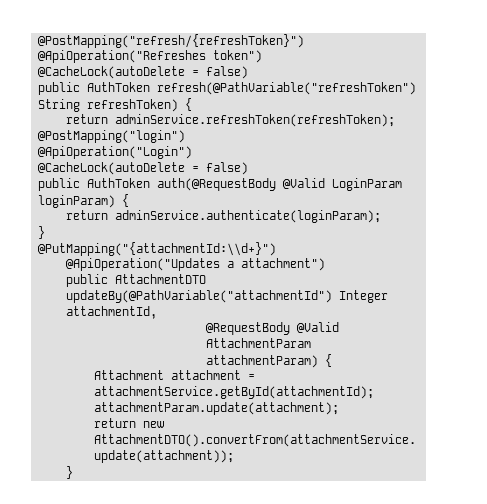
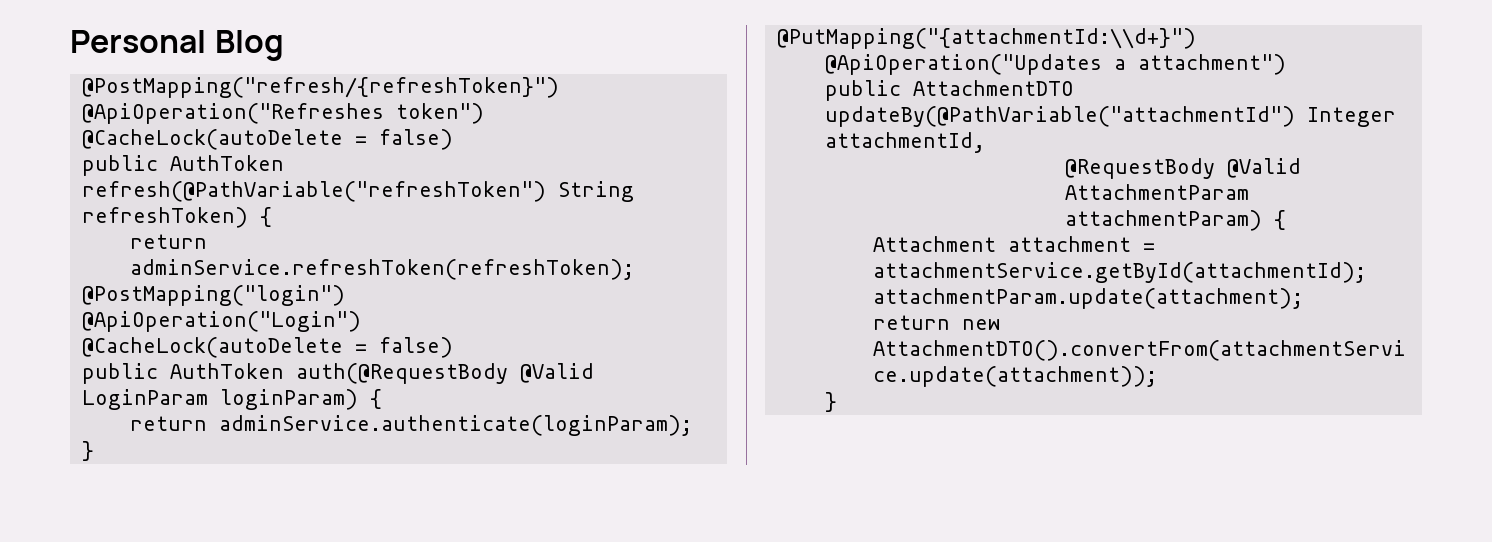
+ Personal Blog

